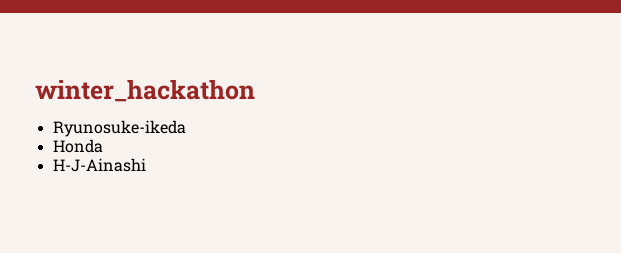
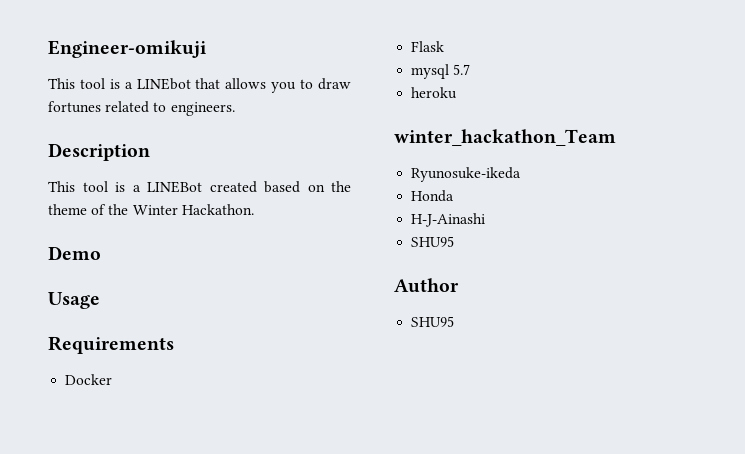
- winter_hackathon
+ Engineer-omikuji
+ This tool is a LINEbot that allows you to draw fortunes related to engineers.
+ Description
+ This tool is a LINEBot created based on the theme of the Winter Hackathon.
+ Demo
+ Usage
+ Requirements
+ Docker
+ Flask
+ mysql 5.7
+ heroku
+ winter_hackathon_Team
  H-J-Ainashi
+ SHU95
+ Author
+ SHU95

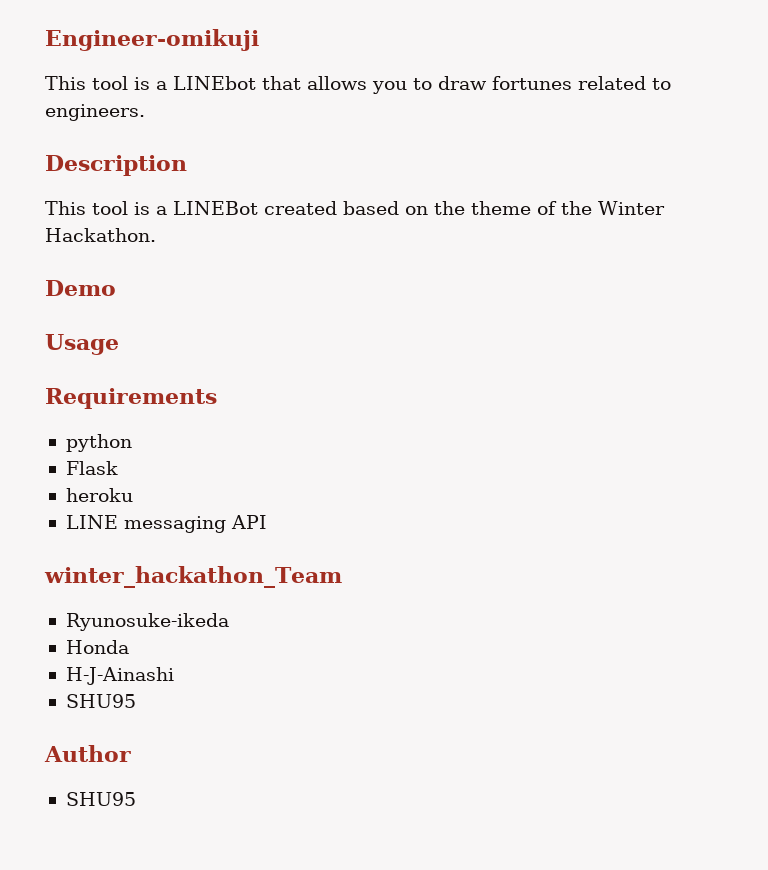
- Docker
+ python
- mysql 5.7
  heroku
+ LINE messaging API

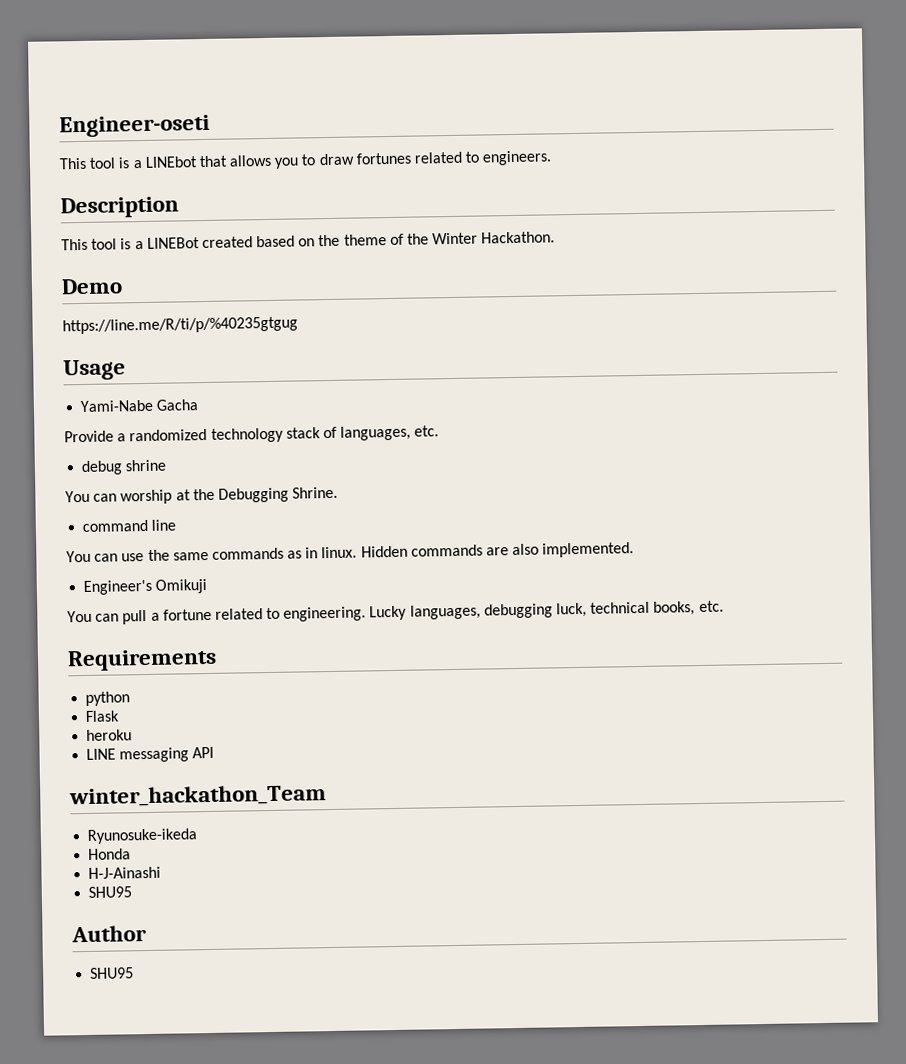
- Engineer-omikuji
+ Engineer-oseti
+ https://line.me/R/ti/p/%40235gtgug
+ Yami-Nabe Gacha
+ Provide a randomized technology stack of languages, etc.
+ debug shrine
+ You can worship at the Debugging Shrine.
+ command line
+ You can use the same commands as in linux. Hidden commands are also implemented.
+ Engineer's Omikuji
+ You can pull a fortune related to engineering. Lucky languages, debugging luck, technical books, etc.

